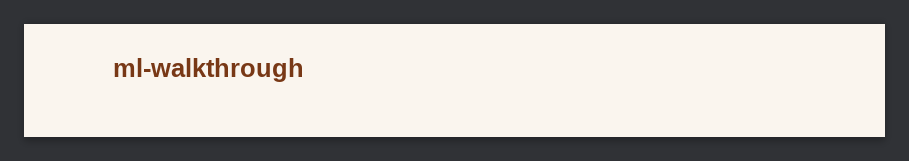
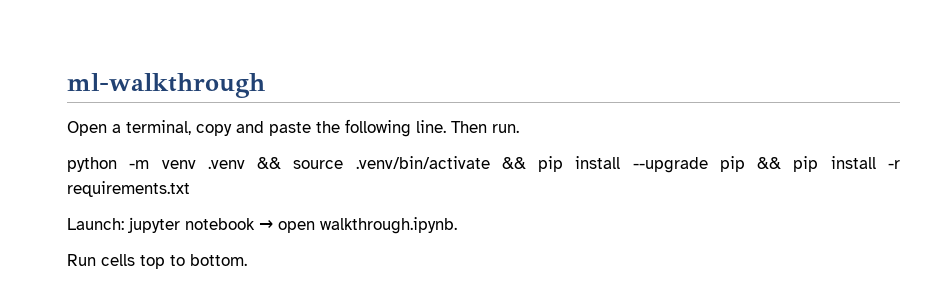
+ Open a terminal, copy and paste the following line. Then run.
+ python -m venv .venv && source .venv/bin/activate && pip install --upgrade pip && pip install -r requirements.txt
+ Launch: jupyter notebook → open walkthrough.ipynb.
+ Run cells top to bottom.

